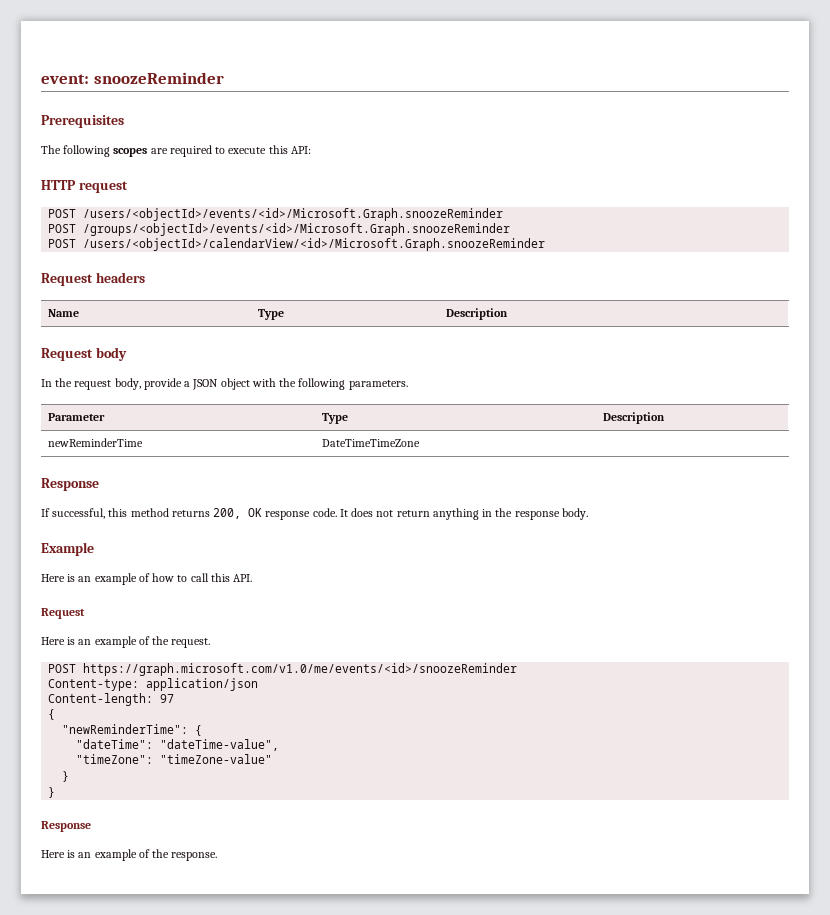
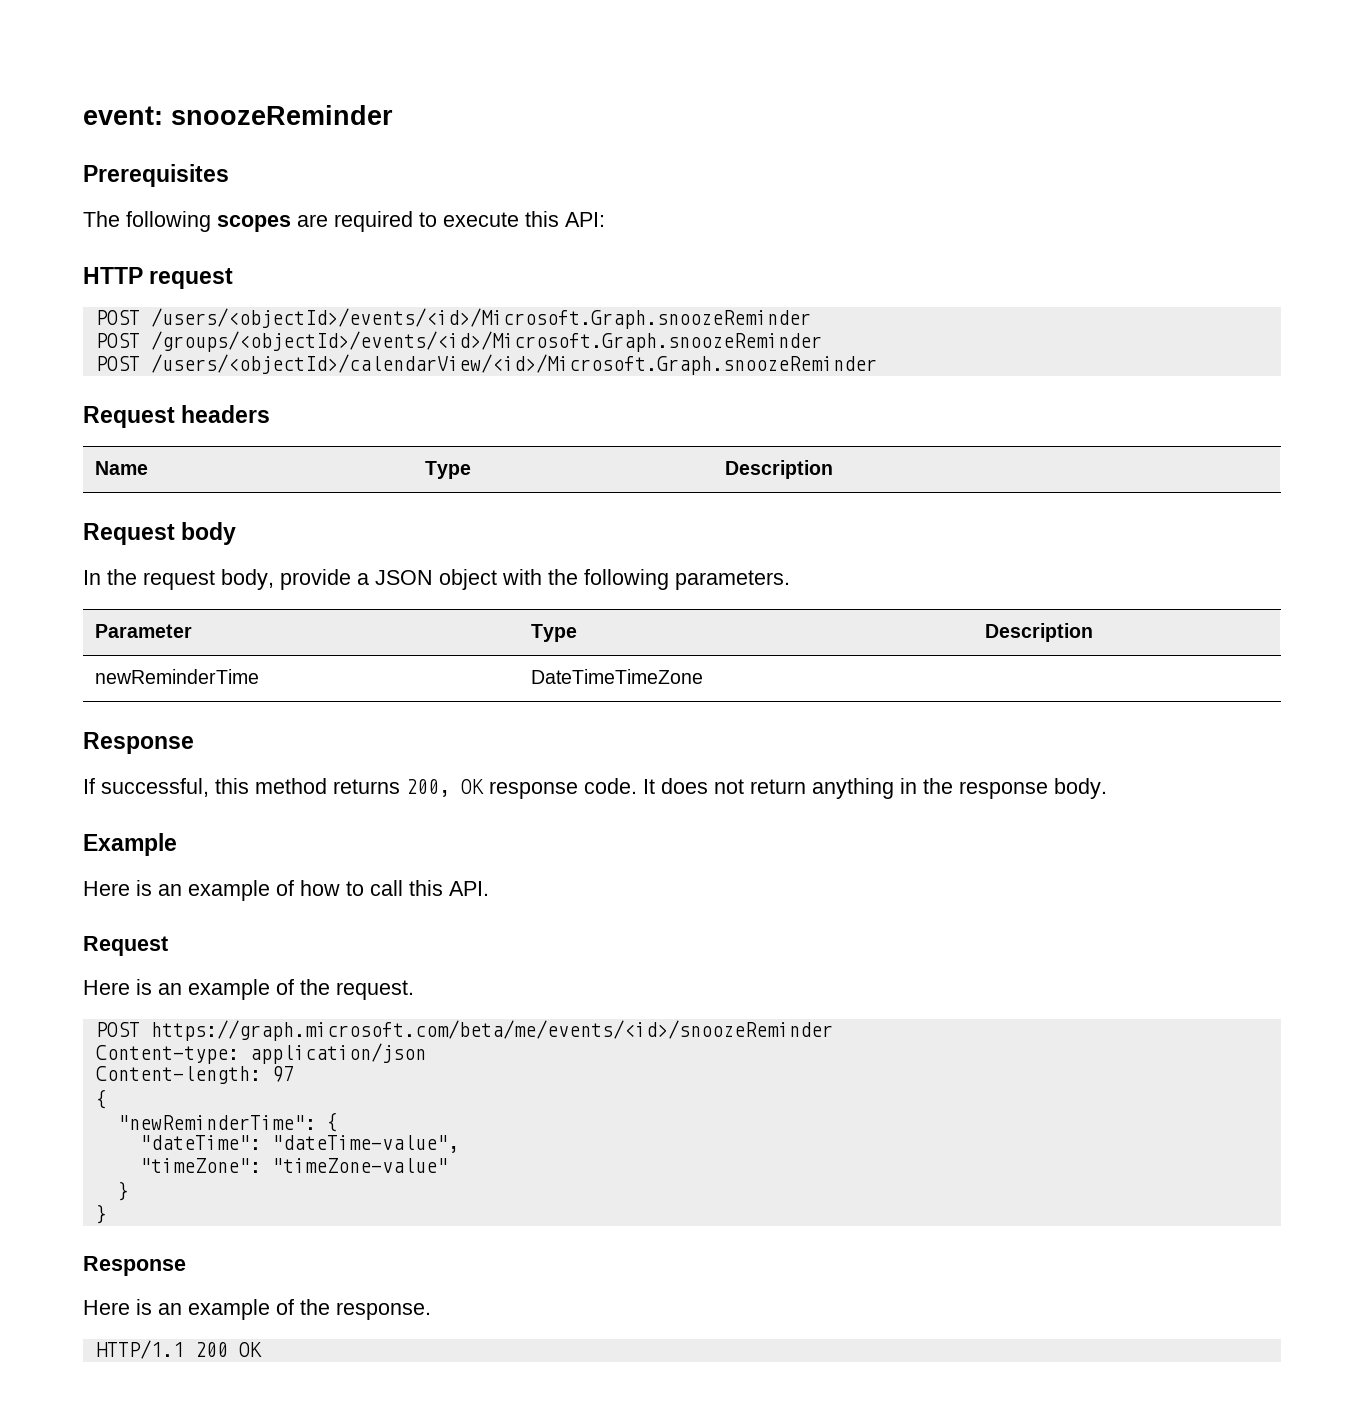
- POST https://graph.microsoft.com/v1.0/me/events/<id>/snoozeReminder
+ POST https://graph.microsoft.com/beta/me/events/<id>/snoozeReminder
+ HTTP/1.1 200 OK

